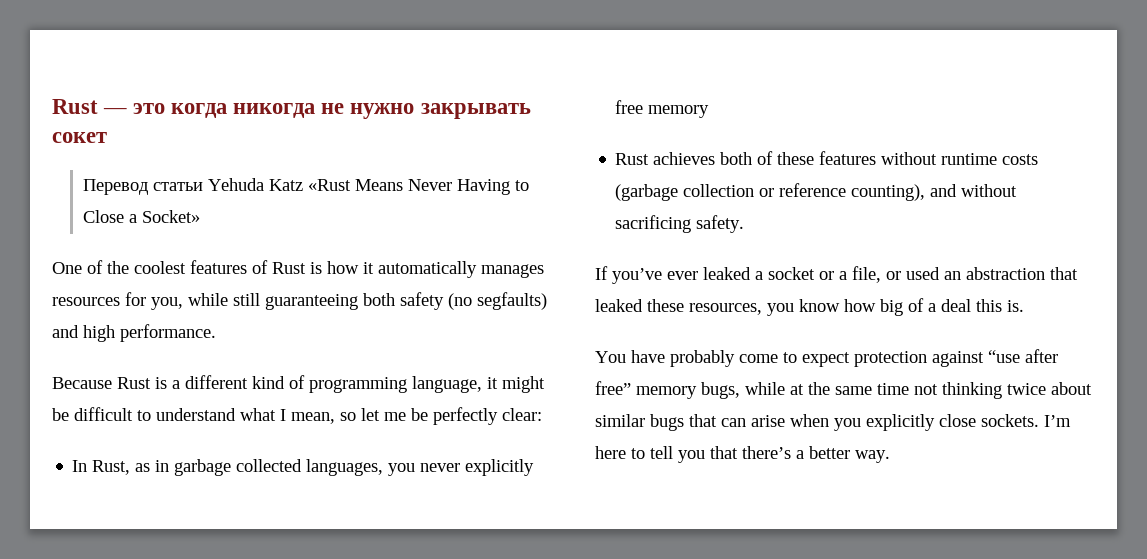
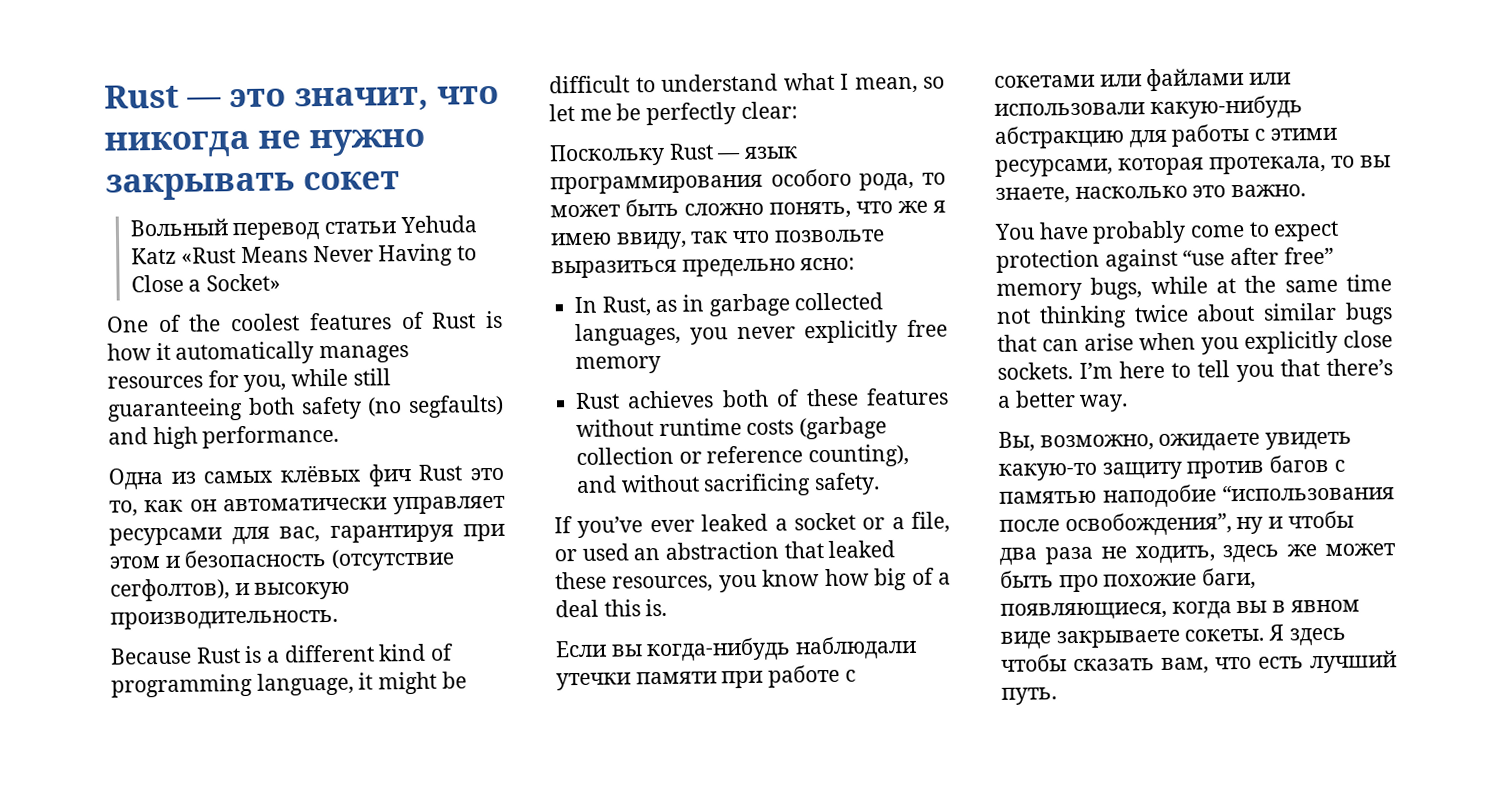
- Rust — это когда никогда не нужно закрывать сокет
+ Rust — это значит, что никогда не нужно закрывать сокет
- Перевод статьи Yehuda Katz «Rust Means Never Having to Close a Socket»
+ Вольный перевод статьи Yehuda Katz «Rust Means Never Having to Close a Socket»
+ Одна из самых клёвых фич Rust это то, как он автоматически управляет ресурсами для вас, гарантируя при этом и безопасность (отсутствие сегфолтов), и высокую производительность.
+ Поскольку Rust — язык программирования особого рода, то может быть сложно понять, что же я имею ввиду, так что позвольте выразиться предельно ясно:
+ Если вы когда-нибудь наблюдали утечки памяти при работе с сокетами или файлами или использовали какую-нибудь абстракцию для работы с этими ресурсами, которая протекала, то вы знаете, насколько это важно.
+ Вы, возможно, ожидаете увидеть какую-то защиту против багов с памятью наподобие “использования после освобождения”, ну и чтобы два раза не ходить, здесь же может быть про похожие баги, появляющиеся, когда вы в явном виде закрываете сокеты. Я здесь чтобы сказать вам, что есть лучший путь.

